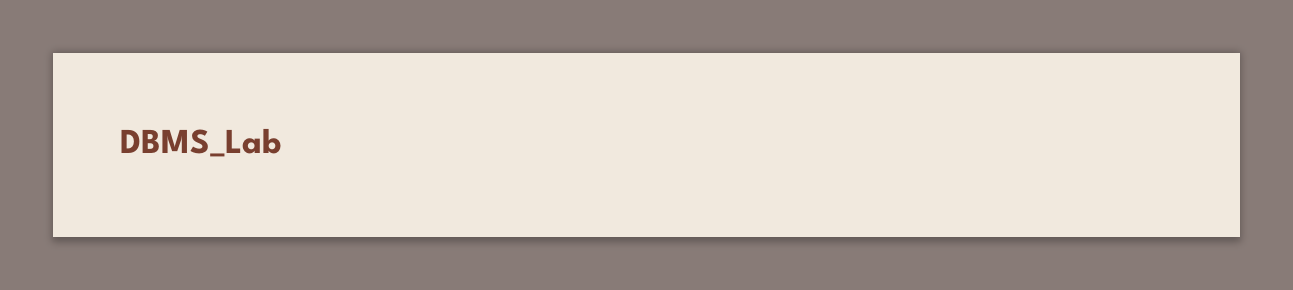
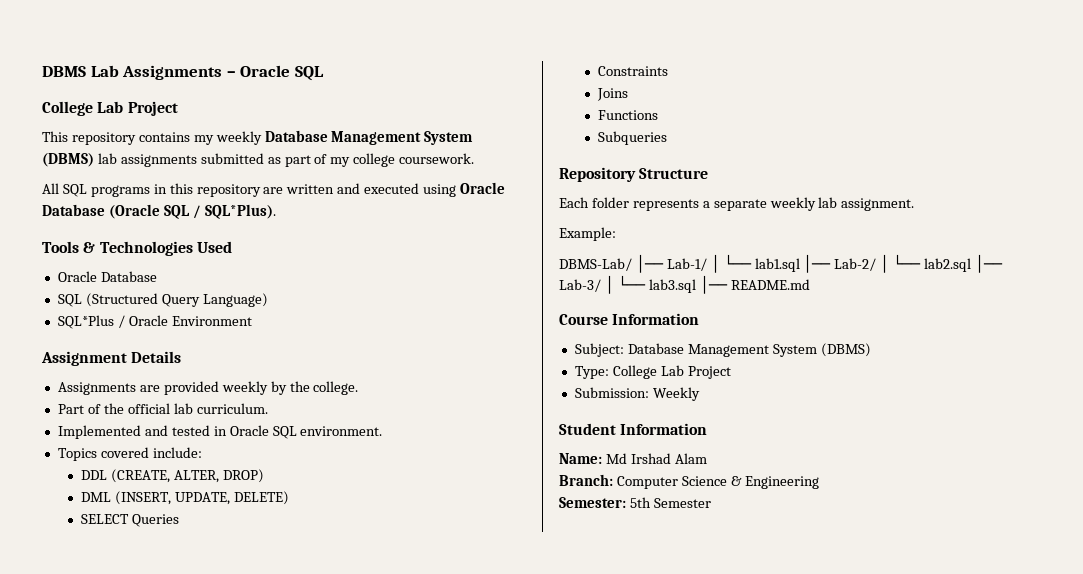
- DBMS_Lab
+ DBMS Lab Assignments – Oracle SQL
+ College Lab Project
+ This repository contains my weekly Database Management System (DBMS) lab assignments submitted as part of my college coursework.
+ All SQL programs in this repository are written and executed using Oracle Database (Oracle SQL / SQL*Plus).
+ Tools & Technologies Used
+ Oracle Database
+ SQL (Structured Query Language)
+ SQL*Plus / Oracle Environment
+ Assignment Details
+ Assignments are provided weekly by the college.
+ Part of the official lab curriculum.
+ Implemented and tested in Oracle SQL environment.
+ Topics covered include:
+ DDL (CREATE, ALTER, DROP)
+ DML (INSERT, UPDATE, DELETE)
+ SELECT Queries
+ Constraints
+ Joins
+ Functions
+ Subqueries
+ Repository Structure
+ Each folder represents a separate weekly lab assignment.
+ Example:
+ DBMS-Lab/ │── Lab-1/ │ └── lab1.sql │── Lab-2/ │ └── lab2.sql │── Lab-3/ │ └── lab3.sql │── README.md
+ Course Information
+ Subject: Database Management System (DBMS)
+ Type: College Lab Project
+ Submission: Weekly
+ Student Information
+ Name: Md Irshad Alam
+ Branch: Computer Science & Engineering
+ Semester: 5th Semester

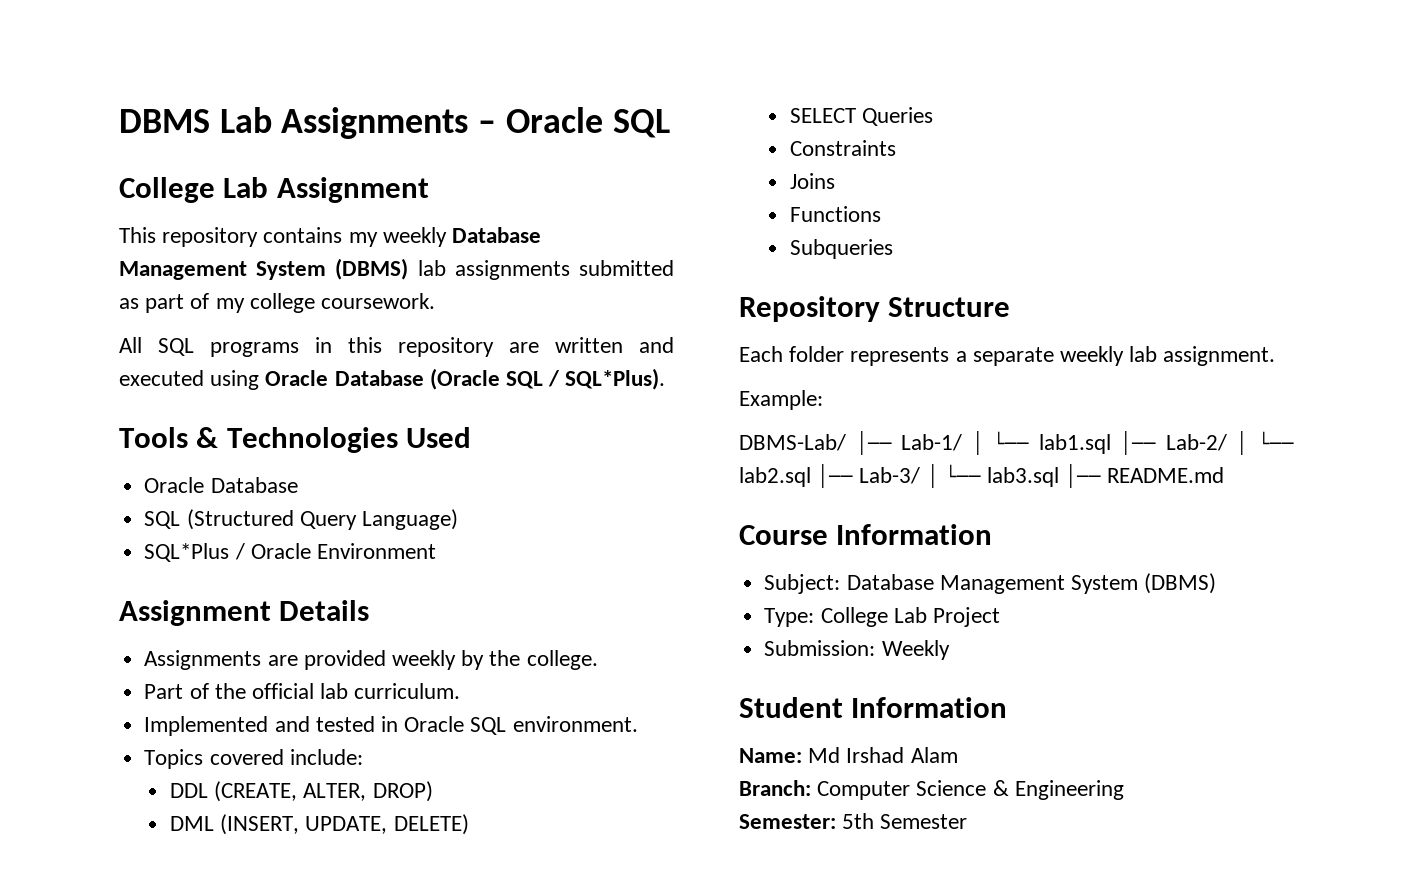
  DBMS Lab Assignments – Oracle SQL
- College Lab Project
+ College Lab Assignment

